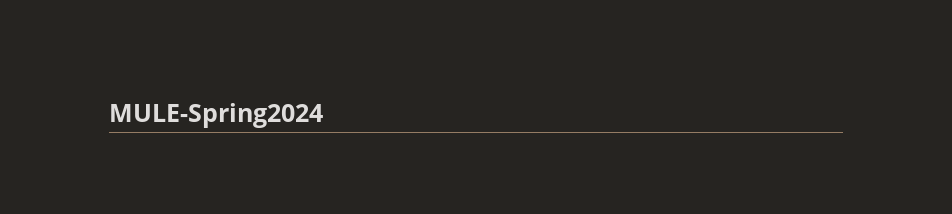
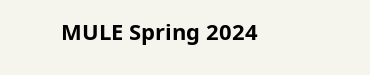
- MULE-Spring2024
+ MULE Spring 2024

